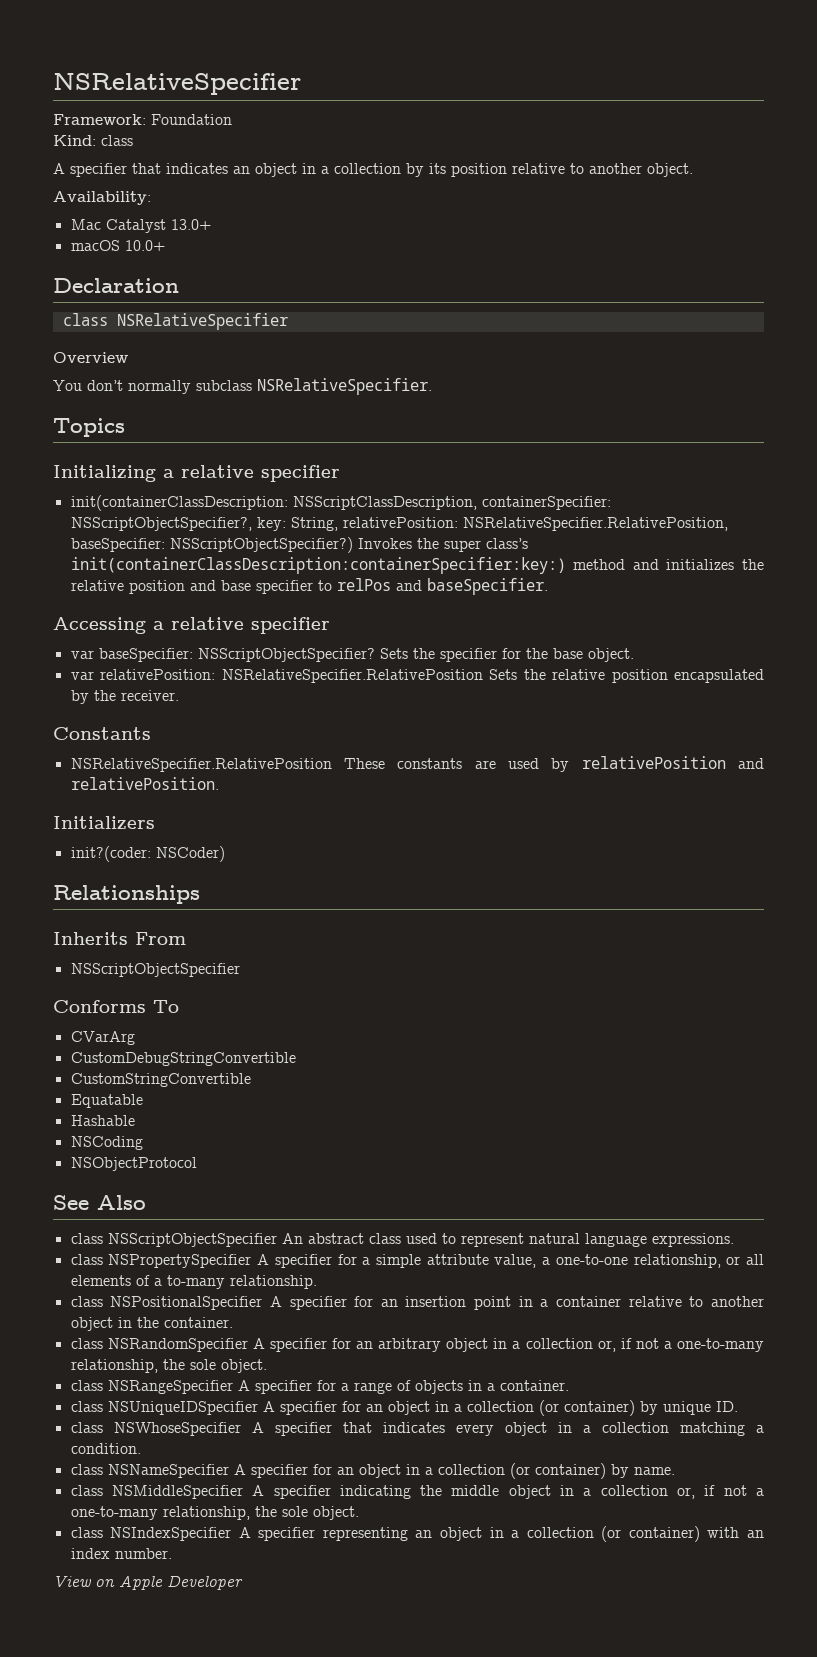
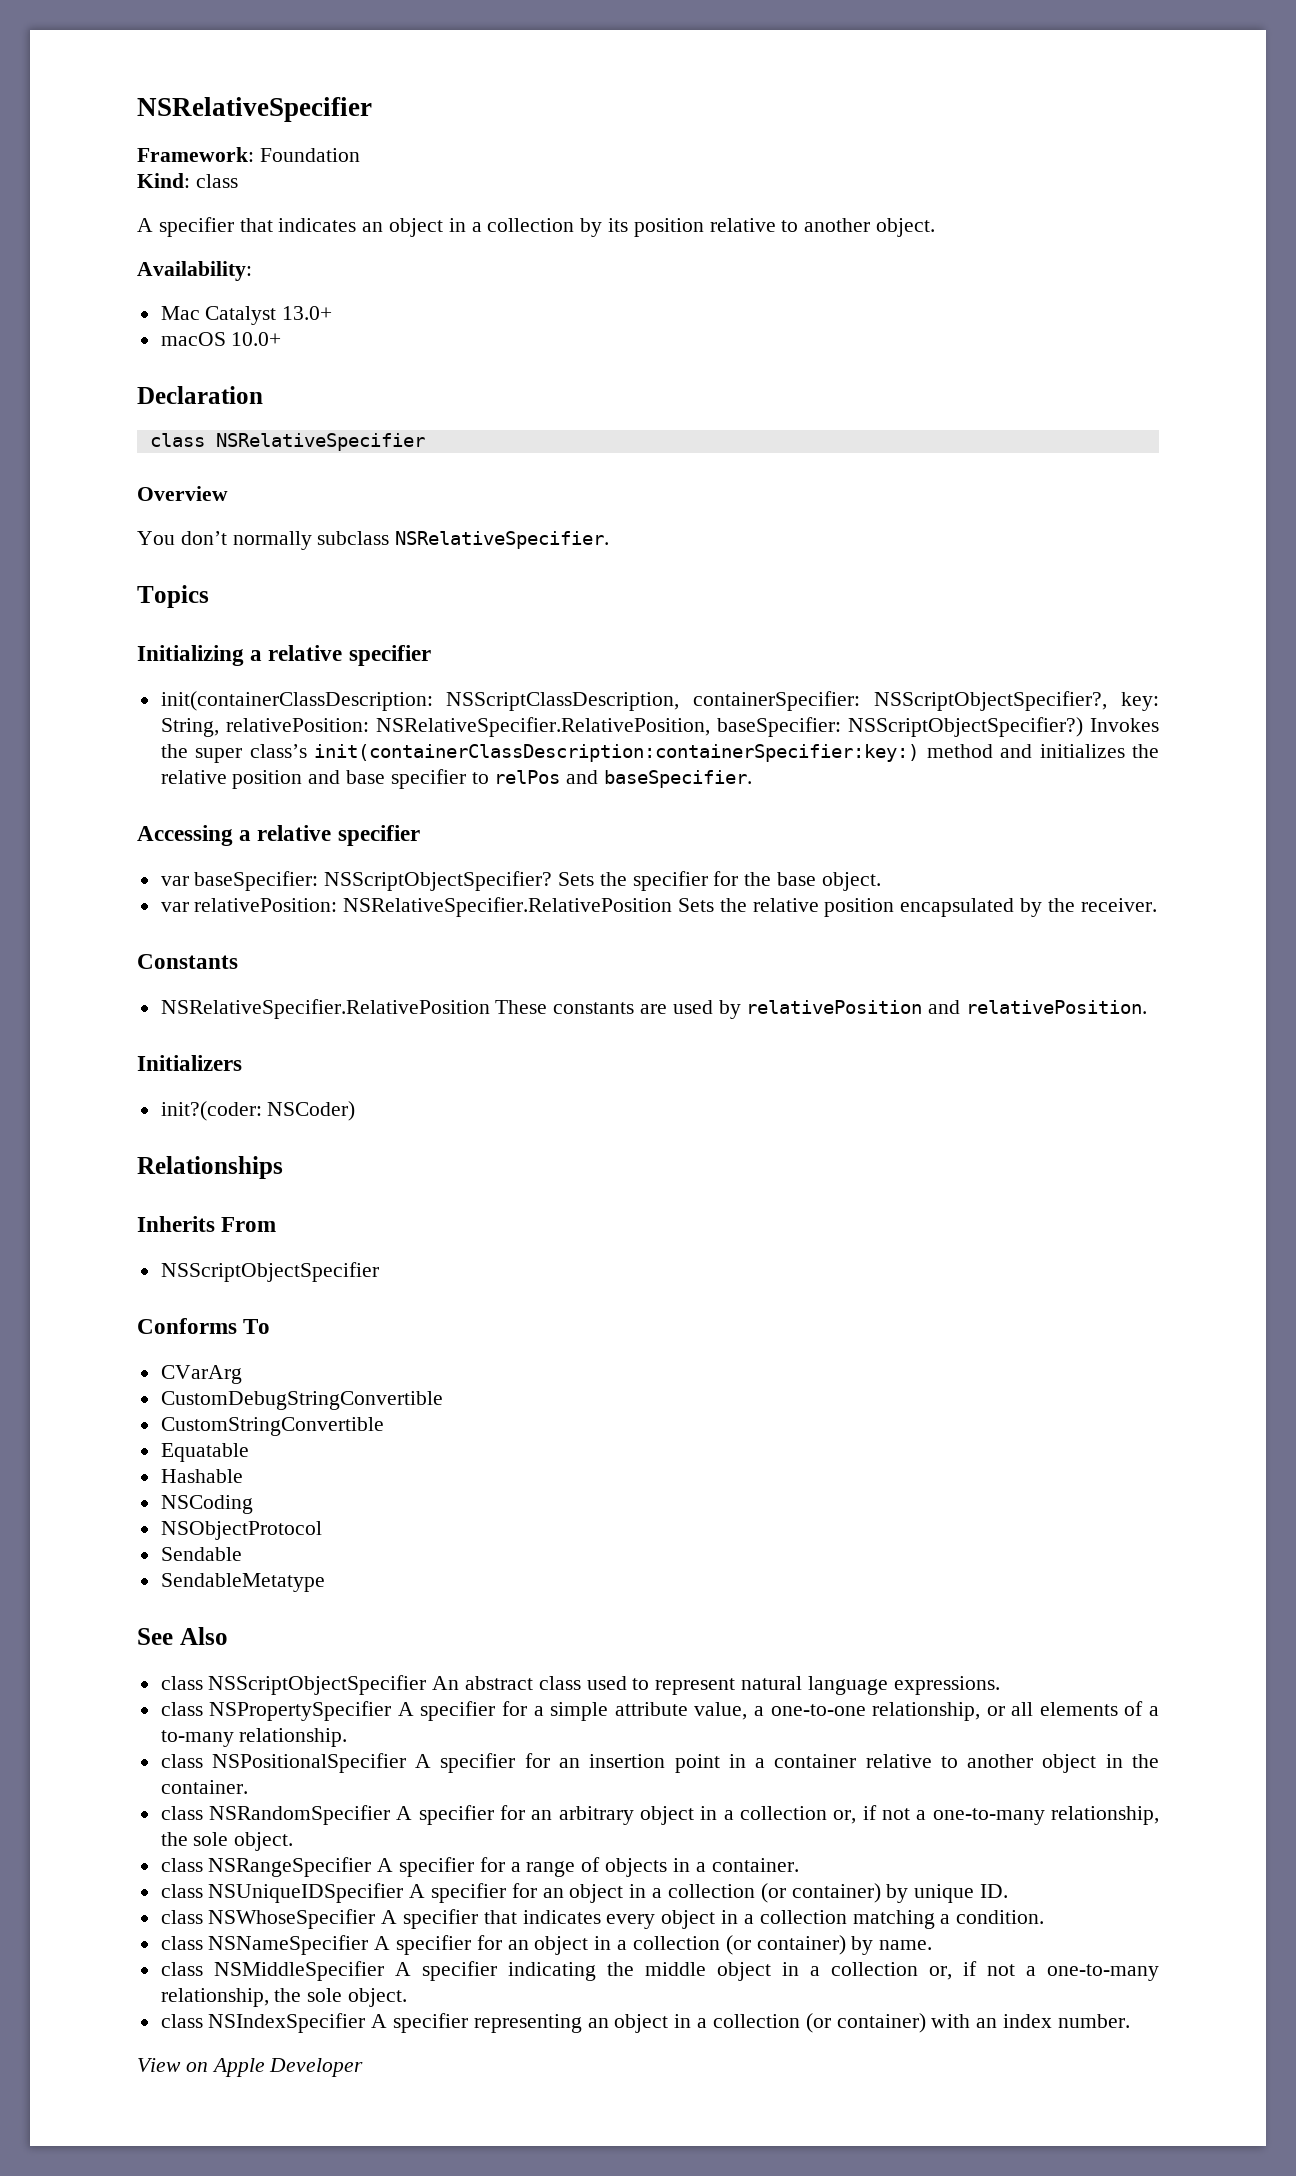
+ Sendable
+ SendableMetatype

